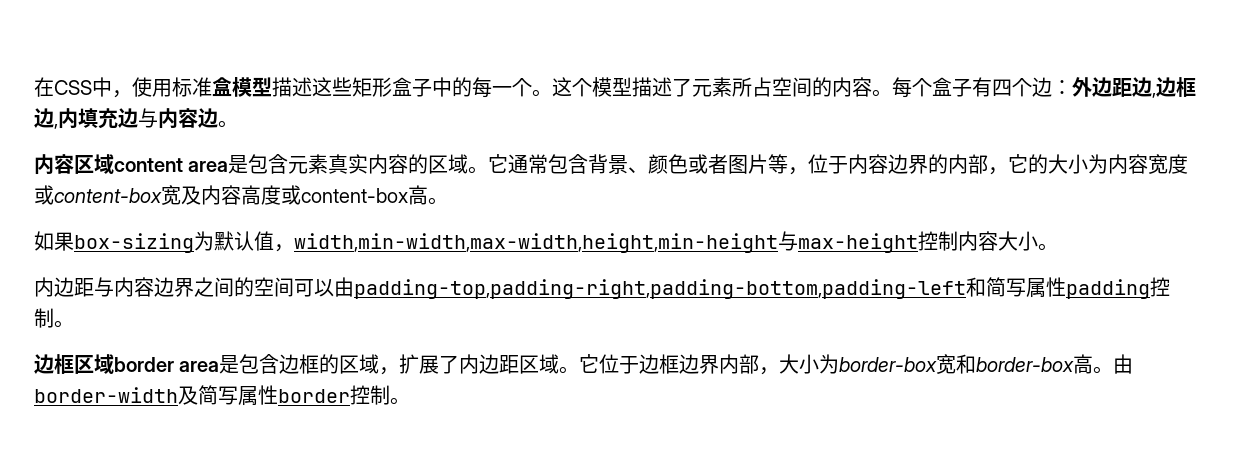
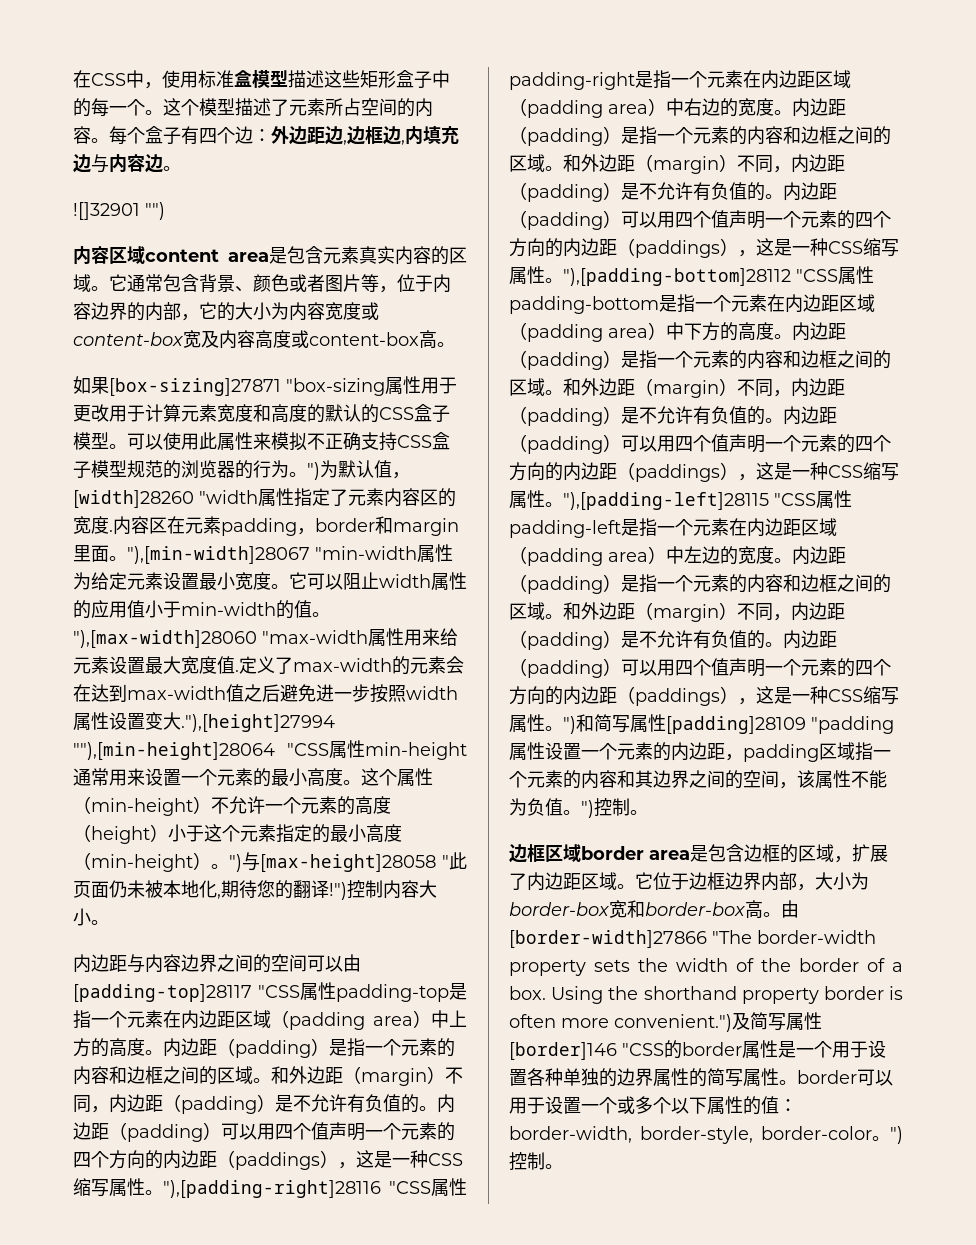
+ ![]32901 "")
- 如果box-sizing为默认值，width,min-width,max-width,height,min-height与max-height控制内容大小。
+ 如果[box-sizing]27871 "box-sizing属性用于更改用于计算元素宽度和高度的默认的CSS盒子模型。可以使用此属性来模拟不正确支持CSS盒子模型规范的浏览器的行为。")为默认值，[width]28260 "width属性指定了元素内容区的宽度.内容区在元素padding，border和margin里面。"),[min-width]28067 "min-width属性为给定元素设置最小宽度。它可以阻止width属性的应用值小于min-width的值。"),[max-width]28060 "max-width属性用来给元素设置最大宽度值.定义了max-width的元素会在达到max-width值之后避免进一步按照width属性设置变大."),[height]27994 ""),[min-height]28064 "CSS属性min-height通常用来设置一个元素的最小高度。这个属性（min-height）不允许一个元素的高度（height）小于这个元素指定的最小高度（min-height）。")与[max-height]28058 "此页面仍未被本地化,期待您的翻译!")控制内容大小。
- 内边距与内容边界之间的空间可以由padding-top,padding-right,padding-bottom,padding-left和简写属性padding控制。
+ 内边距与内容边界之间的空间可以由[padding-top]28117 "CSS属性padding-top是指一个元素在内边距区域（padding area）中上方的高度。内边距（padding）是指一个元素的内容和边框之间的区域。和外边距（margin）不同，内边距（padding）是不允许有负值的。内边距（padding）可以用四个值声明一个元素的四个方向的内边距（paddings），这是一种CSS缩写属性。"),[padding-right]28116 "CSS属性padding-right是指一个元素在内边距区域（padding area）中右边的宽度。内边距（padding）是指一个元素的内容和边框之间的区域。和外边距（margin）不同，内边距（padding）是不允许有负值的。内边距（padding）可以用四个值声明一个元素的四个方向的内边距（paddings），这是一种CSS缩写属性。"),[padding-bottom]28112 "CSS属性padding-bottom是指一个元素在内边距区域（padding area）中下方的高度。内边距（padding）是指一个元素的内容和边框之间的区域。和外边距（margin）不同，内边距（padding）是不允许有负值的。内边距（padding）可以用四个值声明一个元素的四个方向的内边距（paddings），这是一种CSS缩写属性。"),[padding-left]28115 "CSS属性padding-left是指一个元素在内边距区域（padding area）中左边的宽度。内边距（padding）是指一个元素的内容和边框之间的区域。和外边距（margin）不同，内边距（padding）是不允许有负值的。内边距（padding）可以用四个值声明一个元素的四个方向的内边距（paddings），这是一种CSS缩写属性。")和简写属性[padding]28109 "padding属性设置一个元素的内边距，padding区域指一个元素的内容和其边界之间的空间，该属性不能为负值。")控制。
- 由border-width及简写属性border控制。
+ 由[border-width]27866 "The border-width property sets the width of the border of a box. Using the shorthand property border is often more convenient.")及简写属性[border]146 "CSS的border属性是一个用于设置各种单独的边界属性的简写属性。border可以用于设置一个或多个以下属性的值：border-width, border-style, border-color。")控制。

